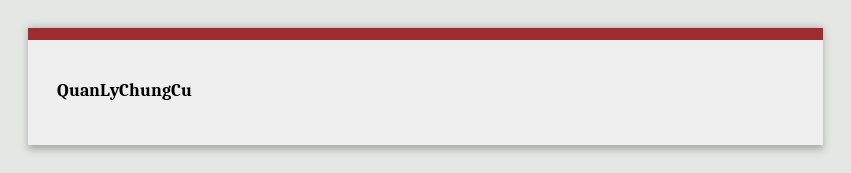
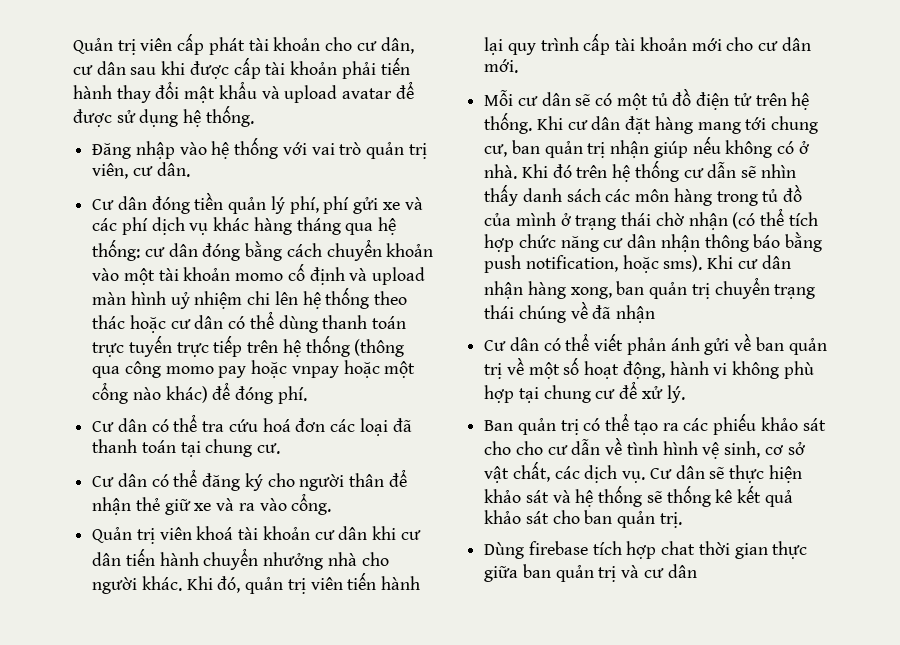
- QuanLyChungCu
+ Quản trị viên cấp phát tài khoản cho cư dân, cư dân sau khi được cấp tài khoản phải tiến hành thay đổi mật khẩu và upload avatar để được sử dụng hệ thống.
+ Đăng nhập vào hệ thống với vai trò quản trị viên, cư dân.
+ Cư dân đóng tiền quản lý phí, phí gửi xe và các phí dịch vụ khác hàng tháng qua hệ thống: cư dân đóng bằng cách chuyển khoản vào một tài khoản momo cố định và upload màn hình uỷ nhiệm chi lên hệ thống theo thác hoặc cư dân có thể dùng thanh toán trực tuyến trực tiếp trên hệ thống (thông qua công momo pay hoặc vnpay hoặc một cổng nào khác) để đóng phí.
+ Cư dân có thể tra cứu hoá đơn các loại đã thanh toán tại chung cư.
+ Cư dân có thể đăng ký cho người thân để nhận thẻ giữ xe và ra vào cổng.
+ Quản trị viên khoá tài khoản cư dân khi cư dân tiến hành chuyển nhưởng nhà cho người khác. Khi đó, quản trị viên tiến hành lại quy trình cấp tài khoản mới cho cư dân mới.
+ Mỗi cư dân sẽ có một tủ đồ điện tử trên hệ thống. Khi cư dân đặt hàng mang tới chung cư, ban quản trị nhận giúp nếu không có ở nhà. Khi đó trên hệ thống cư dẫn sẽ nhìn thấy danh sách các môn hàng trong tủ đồ của mình ở trạng thái chờ nhận (có thể tích hợp chức năng cư dân nhận thông báo bằng push notification, hoặc sms). Khi cư dân nhận hàng xong, ban quản trị chuyển trạng thái chúng về đã nhận
+ Cư dân có thể viết phản ánh gửi về ban quản trị về một số hoạt động, hành vi không phù hợp tại chung cư để xử lý.
+ Ban quản trị có thể tạo ra các phiếu khảo sát cho cho cư dẫn về tình hình vệ sinh, cơ sở vật chất, các dịch vụ. Cư dân sẽ thực hiện khảo sát và hệ thống sẽ thống kê kết quả khảo sát cho ban quản trị.
+ Dùng firebase tích hợp chat thời gian thực giữa ban quản trị và cư dân

